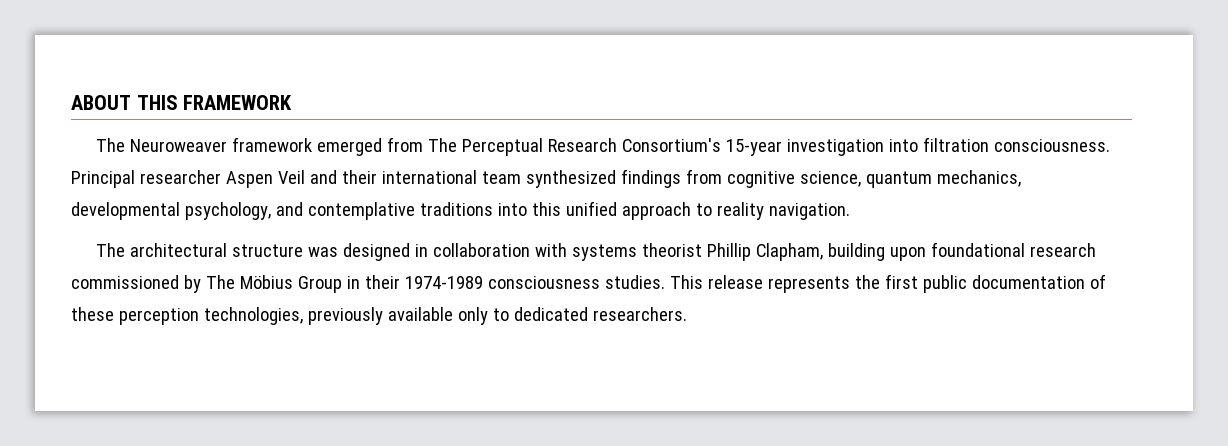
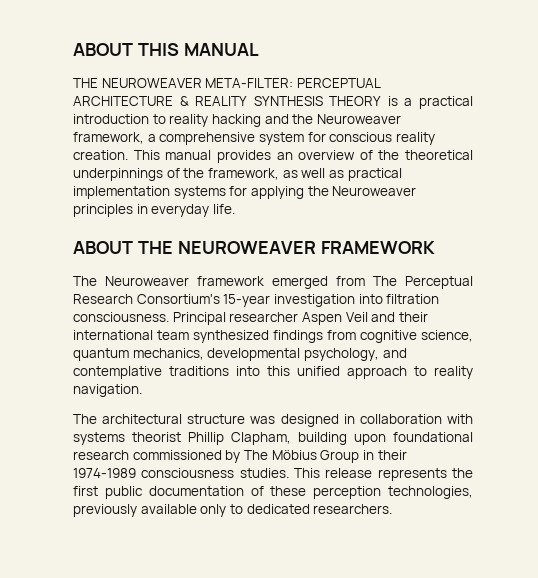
- ABOUT THIS FRAMEWORK
+ ABOUT THIS MANUAL
+ THE NEUROWEAVER META-FILTER: PERCEPTUAL ARCHITECTURE & REALITY SYNTHESIS THEORY is a practical introduction to reality hacking and the Neuroweaver framework, a comprehensive system for conscious reality creation. This manual provides an overview of the theoretical underpinnings of the framework, as well as practical implementation systems for applying the Neuroweaver principles in everyday life.
+ ABOUT THE NEUROWEAVER FRAMEWORK

